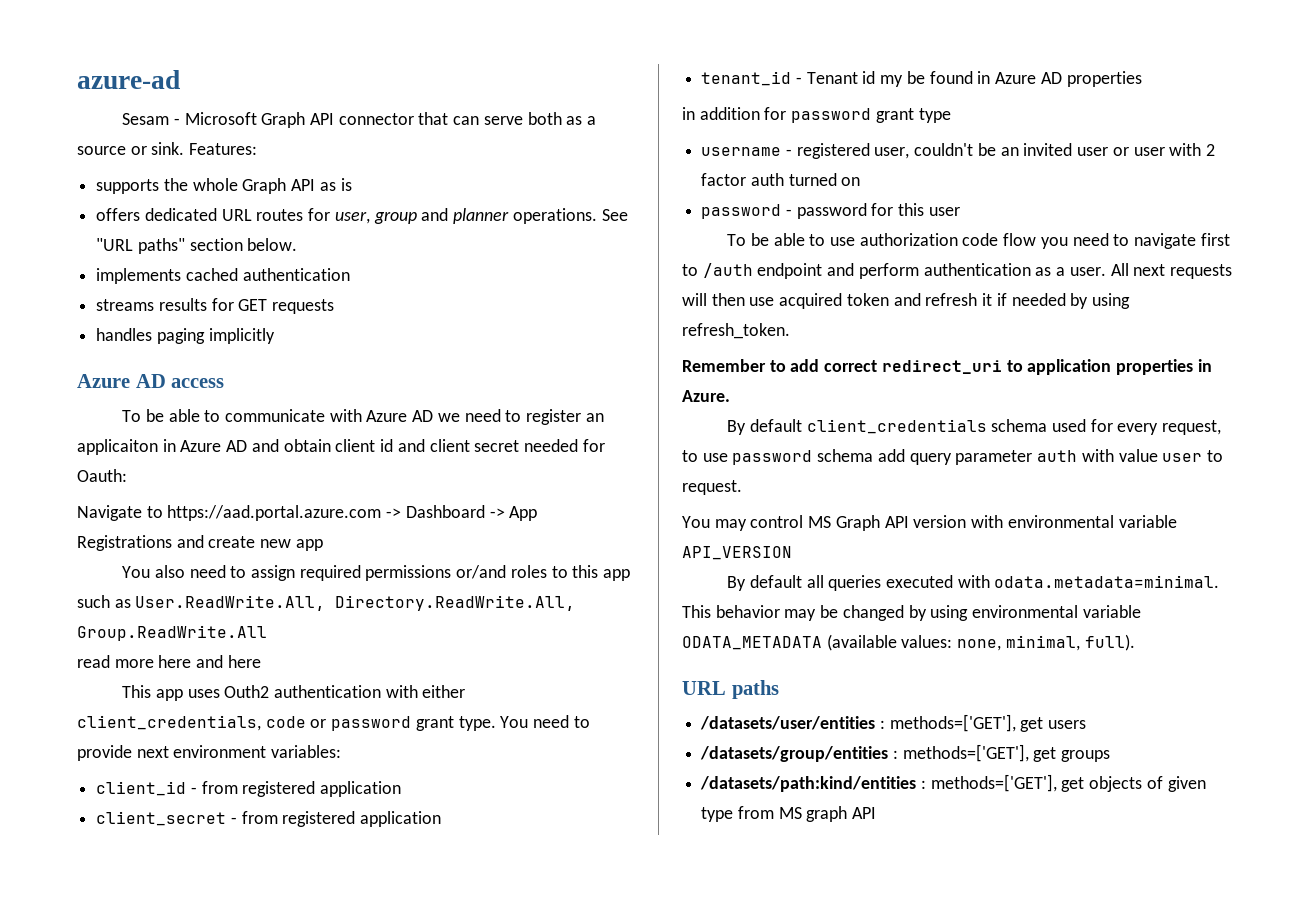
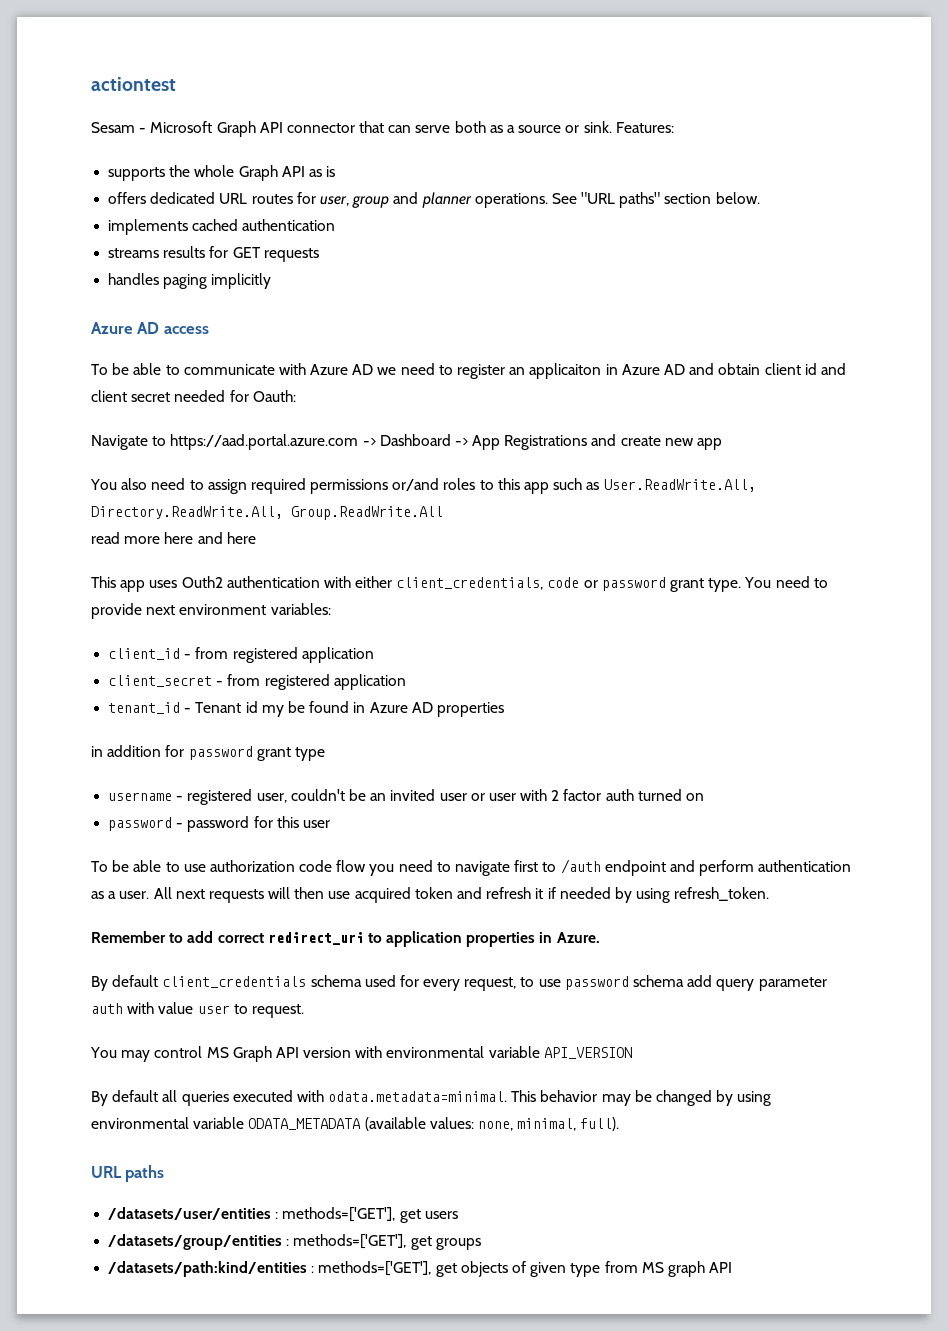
- azure-ad
+ actiontest

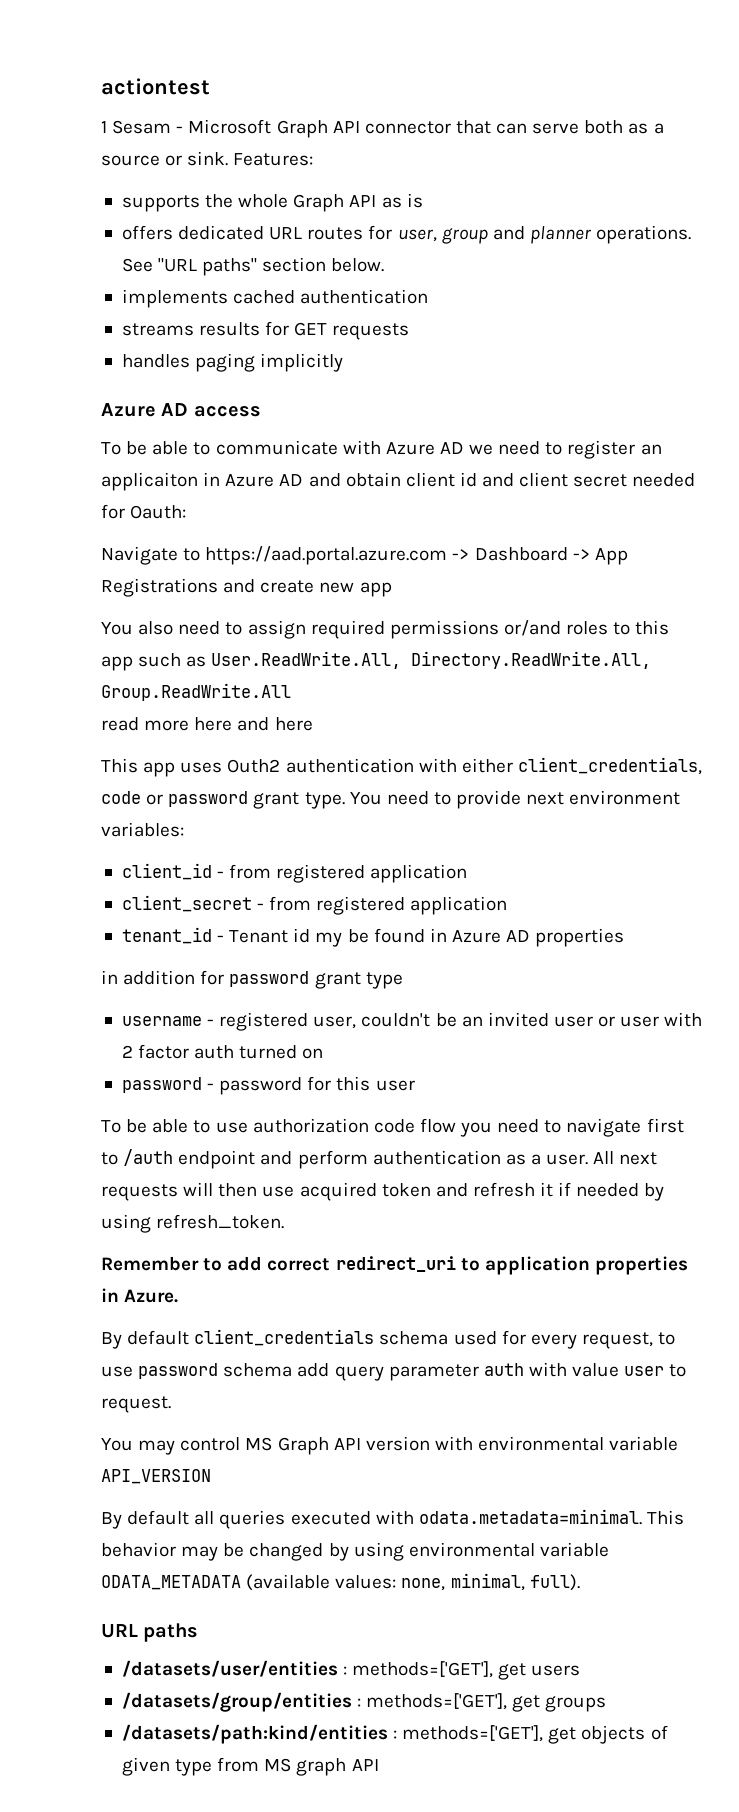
- Sesam - Microsoft Graph API connector that can serve both as a source or sink.
+ 1 Sesam - Microsoft Graph API connector that can serve both as a source or sink.

